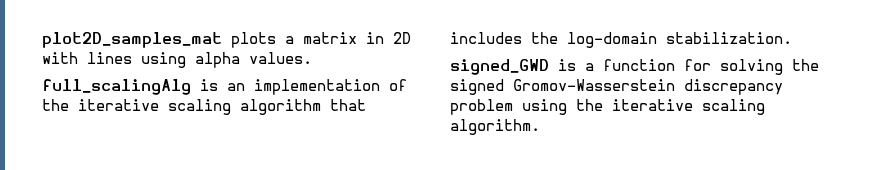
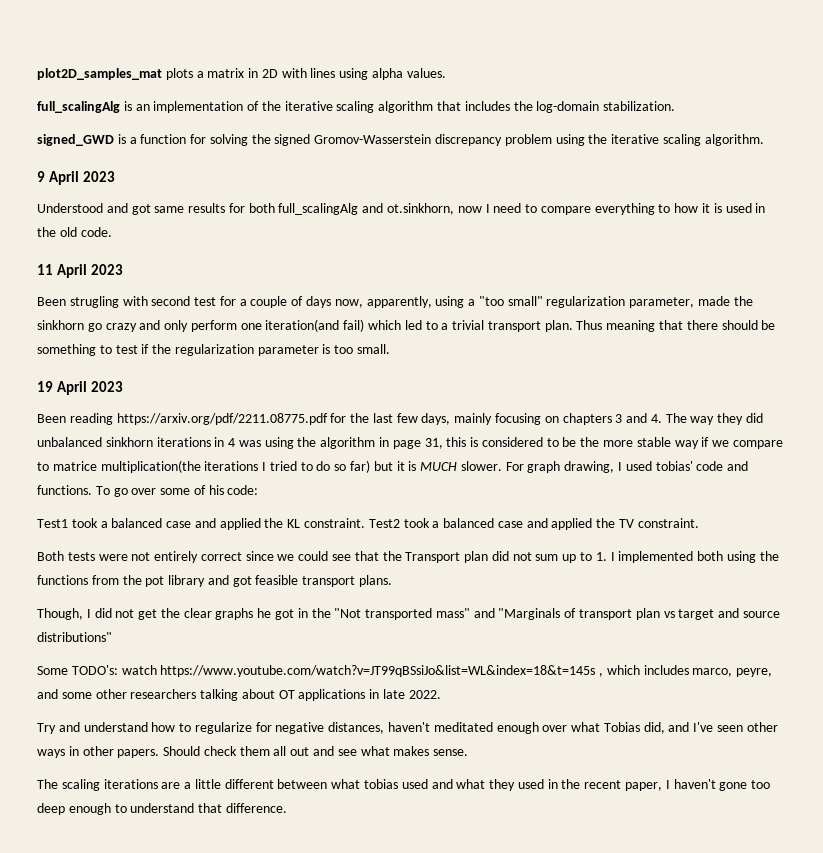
+ 9 April 2023
+ Understood and got same results for both full_scalingAlg and ot.sinkhorn, now I need to compare everything to how it is used in the old code.
+ 11 April 2023
+ Been strugling with second test for a couple of days now, apparently, using a "too small" regularization parameter, made the sinkhorn go crazy and only perform one iteration(and fail) which led to a trivial transport plan. Thus meaning that there should be something to test if the regularization parameter is too small.
+ 19 April 2023
+ Been reading https://arxiv.org/pdf/2211.08775.pdf for the last few days, mainly focusing on chapters 3 and 4. The way they did unbalanced sinkhorn iterations in 4 was using the algorithm in page 31, this is considered to be the more stable way if we compare to matrice multiplication(the iterations I tried to do so far) but it is MUCH slower. For graph drawing, I used tobias' code and functions. To go over some of his code:
+ Test1 took a balanced case and applied the KL constraint. Test2 took a balanced case and applied the TV constraint.
+ Both tests were not entirely correct since we could see that the Transport plan did not sum up to 1. I implemented both using the functions from the pot library and got feasible transport plans.
+ Though, I did not get the clear graphs he got in the "Not transported mass" and "Marginals of transport plan vs target and source distributions"
+ Some TODO's: watch https://www.youtube.com/watch?v=JT99qBSsiJo&list=WL&index=18&t=145s , which includes marco, peyre, and some other researchers talking about OT applications in late 2022.
+ Try and understand how to regularize for negative distances, haven't meditated enough over what Tobias did, and I've seen other ways in other papers. Should check them all out and see what makes sense.
+ The scaling iterations are a little different between what tobias used and what they used in the recent paper, I haven't gone too deep enough to understand that difference.

